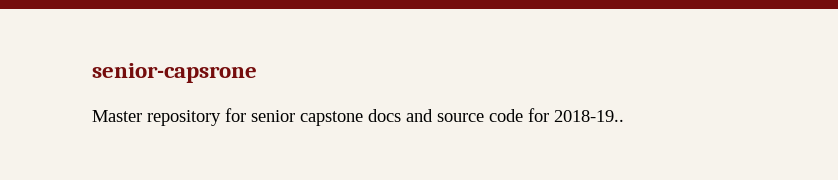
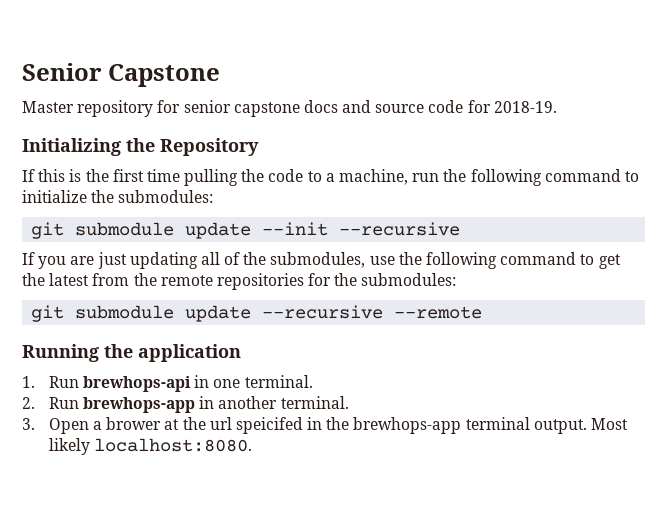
- senior-capsrone
+ Senior Capstone
- Master repository for senior capstone docs and source code for 2018-19..
+ Master repository for senior capstone docs and source code for 2018-19.
+ Initializing the Repository
+ If this is the first time pulling the code to a machine, run the following command to initialize the submodules:
+ git submodule update --init --recursive
+ If you are just updating all of the submodules, use the following command to get the latest from the remote repositories for the submodules:
+ git submodule update --recursive --remote
+ Running the application
+ 1. Run brewhops-api in one terminal.
+ 2. Run brewhops-app in another terminal.
+ 3. Open a brower at the url speicifed in the brewhops-app terminal output. Most likely localhost:8080.

